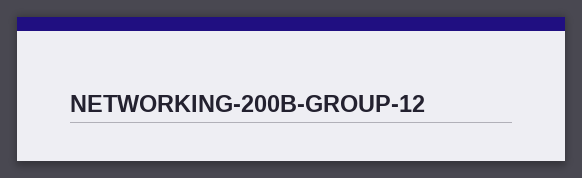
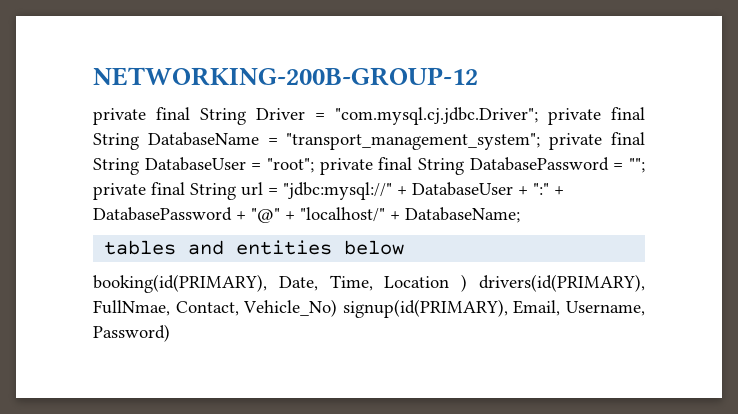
+ private final String Driver = "com.mysql.cj.jdbc.Driver"; private final String DatabaseName = "transport_management_system"; private final String DatabaseUser = "root"; private final String DatabasePassword = ""; private final String url = "jdbc:mysql://" + DatabaseUser + ":" + DatabasePassword + "@" + "localhost/" + DatabaseName;
+ tables and entities below
+ booking(id(PRIMARY), Date, Time, Location ) drivers(id(PRIMARY), FullNmae, Contact, Vehicle_No) signup(id(PRIMARY), Email, Username, Password)

